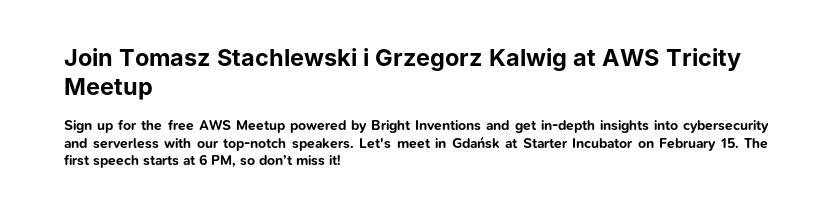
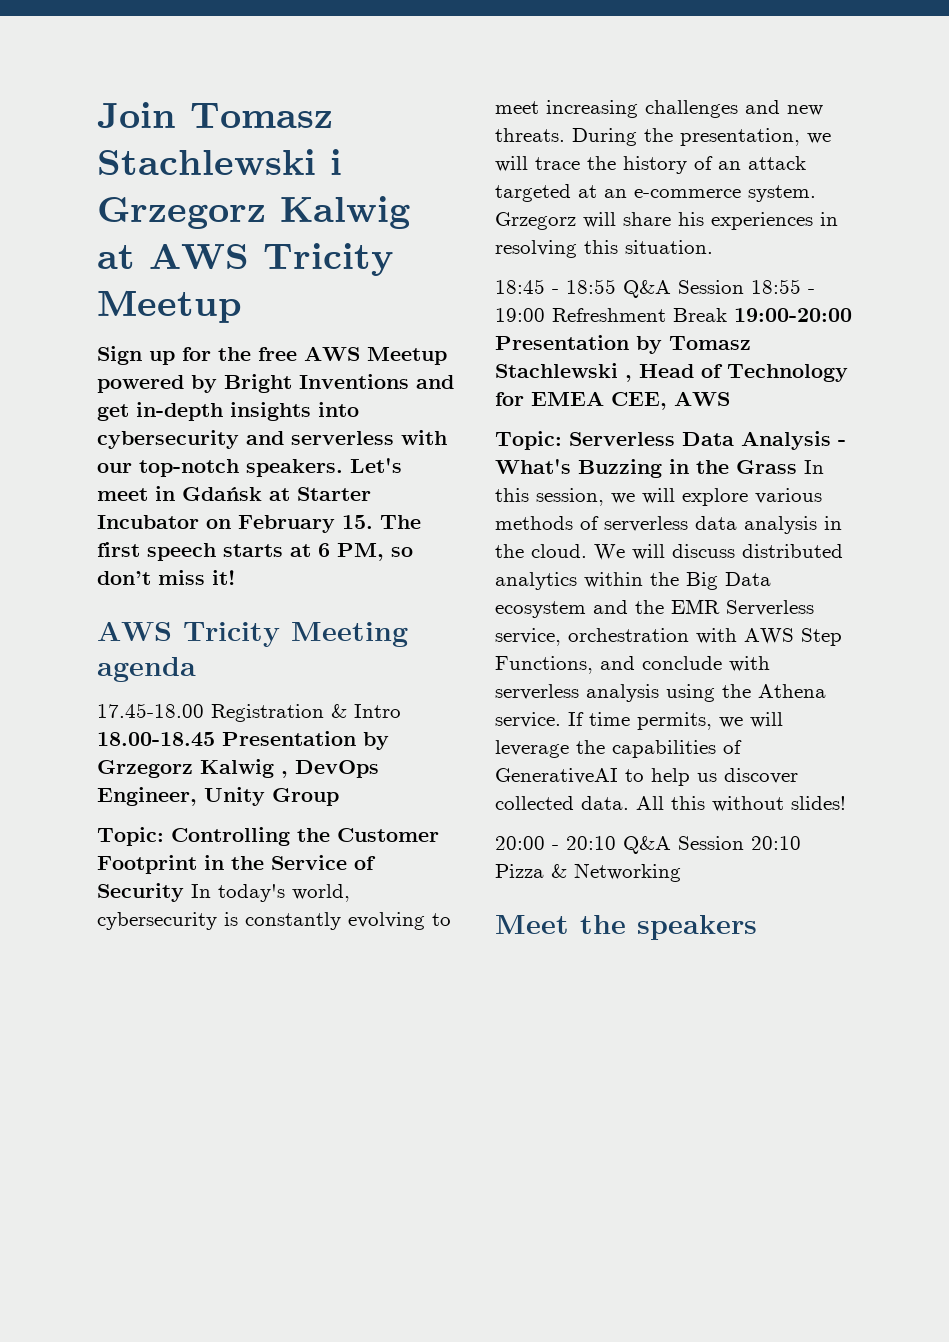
+ AWS Tricity Meeting agenda
+ 17.45-18.00 Registration & Intro 18.00-18.45 Presentation by Grzegorz Kalwig , DevOps Engineer, Unity Group
+ Topic: Controlling the Customer Footprint in the Service of Security In today's world, cybersecurity is constantly evolving to meet increasing challenges and new threats. During the presentation, we will trace the history of an attack targeted at an e-commerce system. Grzegorz will share his experiences in resolving this situation.
+ 18:45 - 18:55 Q&A Session 18:55 - 19:00 Refreshment Break 19:00-20:00 Presentation by Tomasz Stachlewski , Head of Technology for EMEA CEE, AWS
+ Topic: Serverless Data Analysis - What's Buzzing in the Grass In this session, we will explore various methods of serverless data analysis in the cloud. We will discuss distributed analytics within the Big Data ecosystem and the EMR Serverless service, orchestration with AWS Step Functions, and conclude with serverless analysis using the Athena service. If time permits, we will leverage the capabilities of GenerativeAI to help us discover collected data. All this without slides!
+ 20:00 - 20:10 Q&A Session 20:10 Pizza & Networking
+ Meet the speakers

